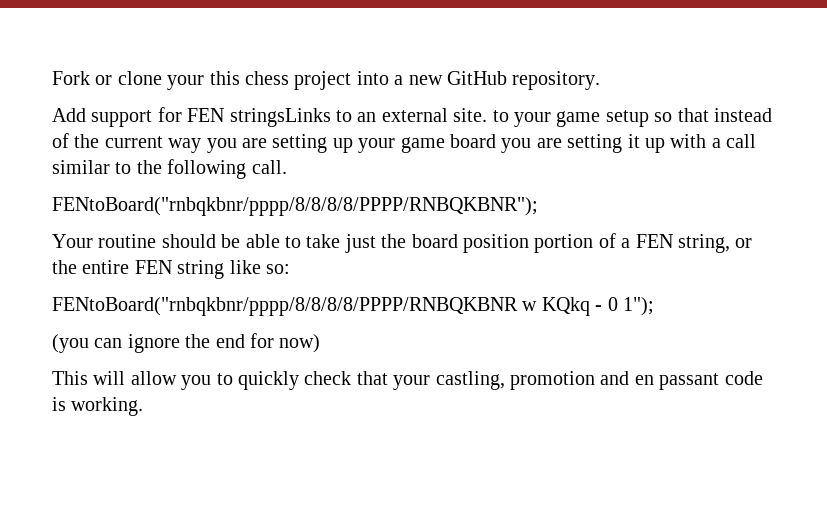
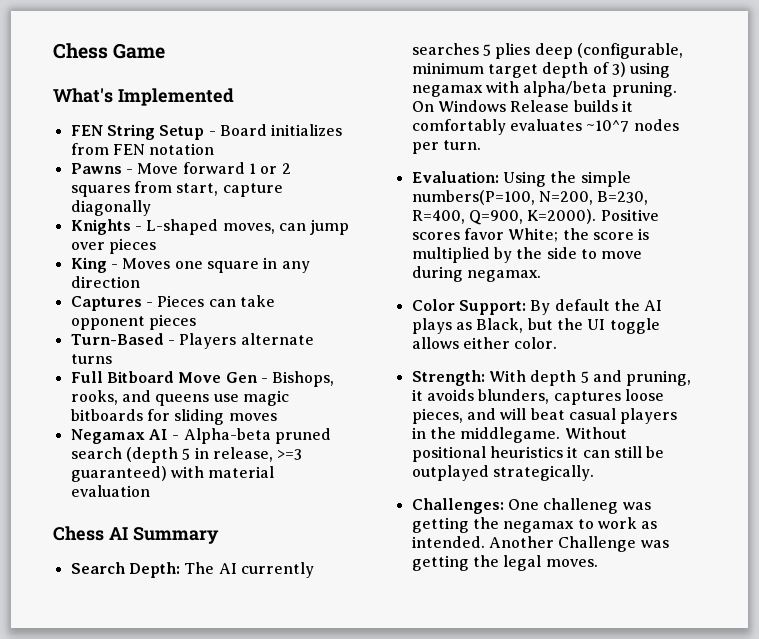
- Fork or clone your this chess project into a new GitHub repository.
- Add support for FEN stringsLinks to an external site. to your game setup so that instead of the current way you are setting up your game board you are setting it up with a call similar to the following call.
- FENtoBoard("rnbqkbnr/pppp/8/8/8/8/PPPP/RNBQKBNR");
- Your routine should be able to take just the board position portion of a FEN string, or the entire FEN string like so:
- FENtoBoard("rnbqkbnr/pppp/8/8/8/8/PPPP/RNBQKBNR w KQkq - 0 1");
- (you can ignore the end for now)
- This will allow you to quickly check that your castling, promotion and en passant code is working.
+ Chess Game
+ What's Implemented
+ FEN String Setup - Board initializes from FEN notation
+ Pawns - Move forward 1 or 2 squares from start, capture diagonally
+ Knights - L-shaped moves, can jump over pieces
+ King - Moves one square in any direction
+ Captures - Pieces can take opponent pieces
+ Turn-Based - Players alternate turns
+ Full Bitboard Move Gen - Bishops, rooks, and queens use magic bitboards for sliding moves
+ Negamax AI - Alpha-beta pruned search (depth 5 in release, >=3 guaranteed) with material evaluation
+ Chess AI Summary
+ Search Depth: The AI currently searches 5 plies deep (configurable, minimum target depth of 3) using negamax with alpha/beta pruning. On Windows Release builds it comfortably evaluates ~10^7 nodes per turn.
+ Evaluation: Using the simple numbers(P=100, N=200, B=230, R=400, Q=900, K=2000). Positive scores favor White; the score is multiplied by the side to move during negamax.
+ Color Support: By default the AI plays as Black, but the UI toggle allows either color.
+ Strength: With depth 5 and pruning, it avoids blunders, captures loose pieces, and will beat casual players in the middlegame. Without positional heuristics it can still be outplayed strategically.
+ Challenges: One challeneg was getting the negamax to work as intended. Another Challenge was getting the legal moves.

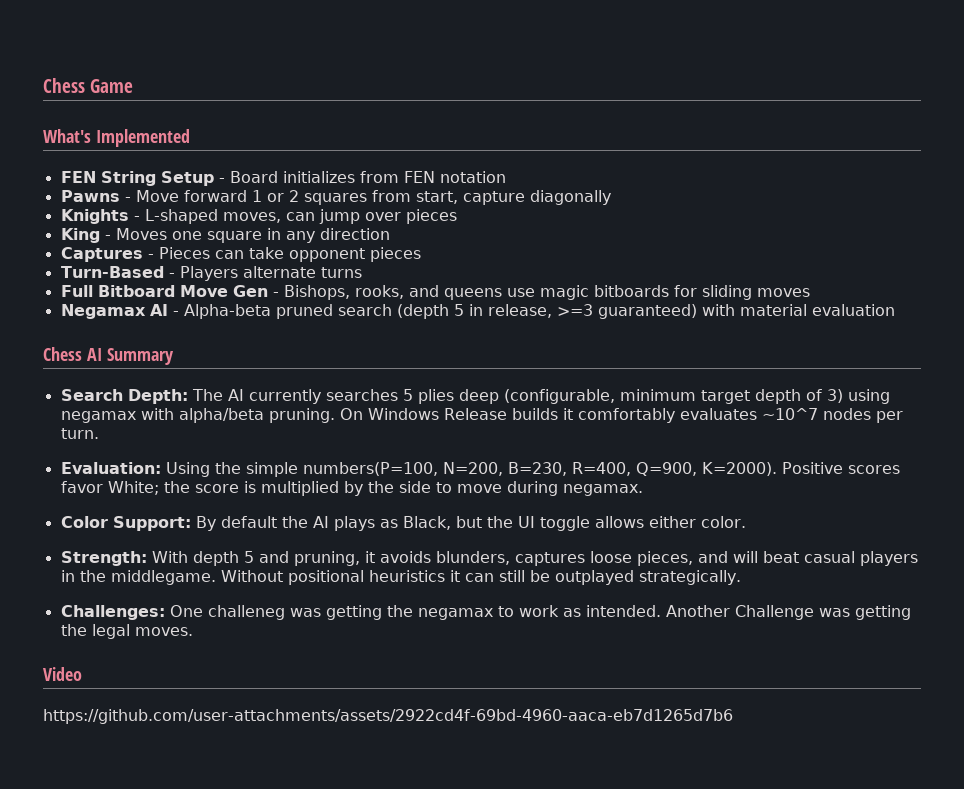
+ Video
+ https://github.com/user-attachments/assets/2922cd4f-69bd-4960-aaca-eb7d1265d7b6

